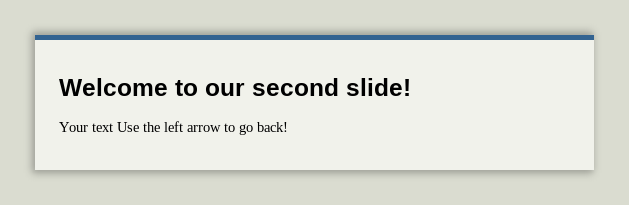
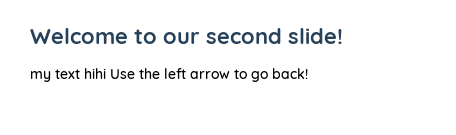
- Your text Use the left arrow to go back!
+ my text hihi Use the left arrow to go back!

